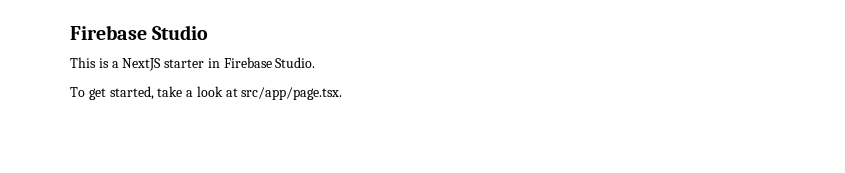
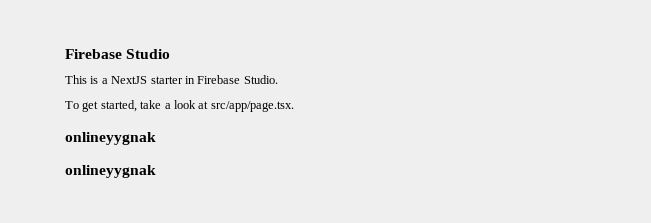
  To get started, take a look at src/app/page.tsx.
+ onlineyygnak
+ onlineyygnak

